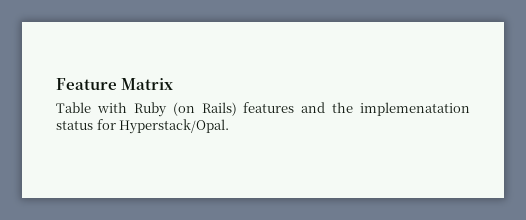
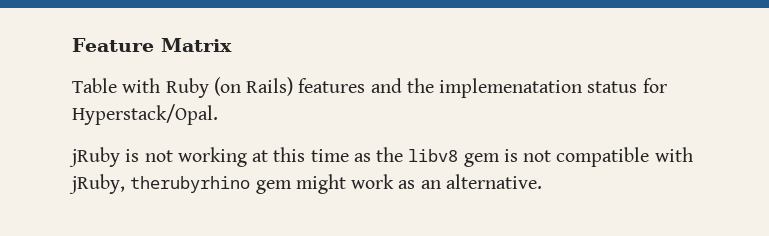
+ jRuby is not working at this time as the libv8 gem is not compatible with jRuby, therubyrhino gem might work as an alternative.

